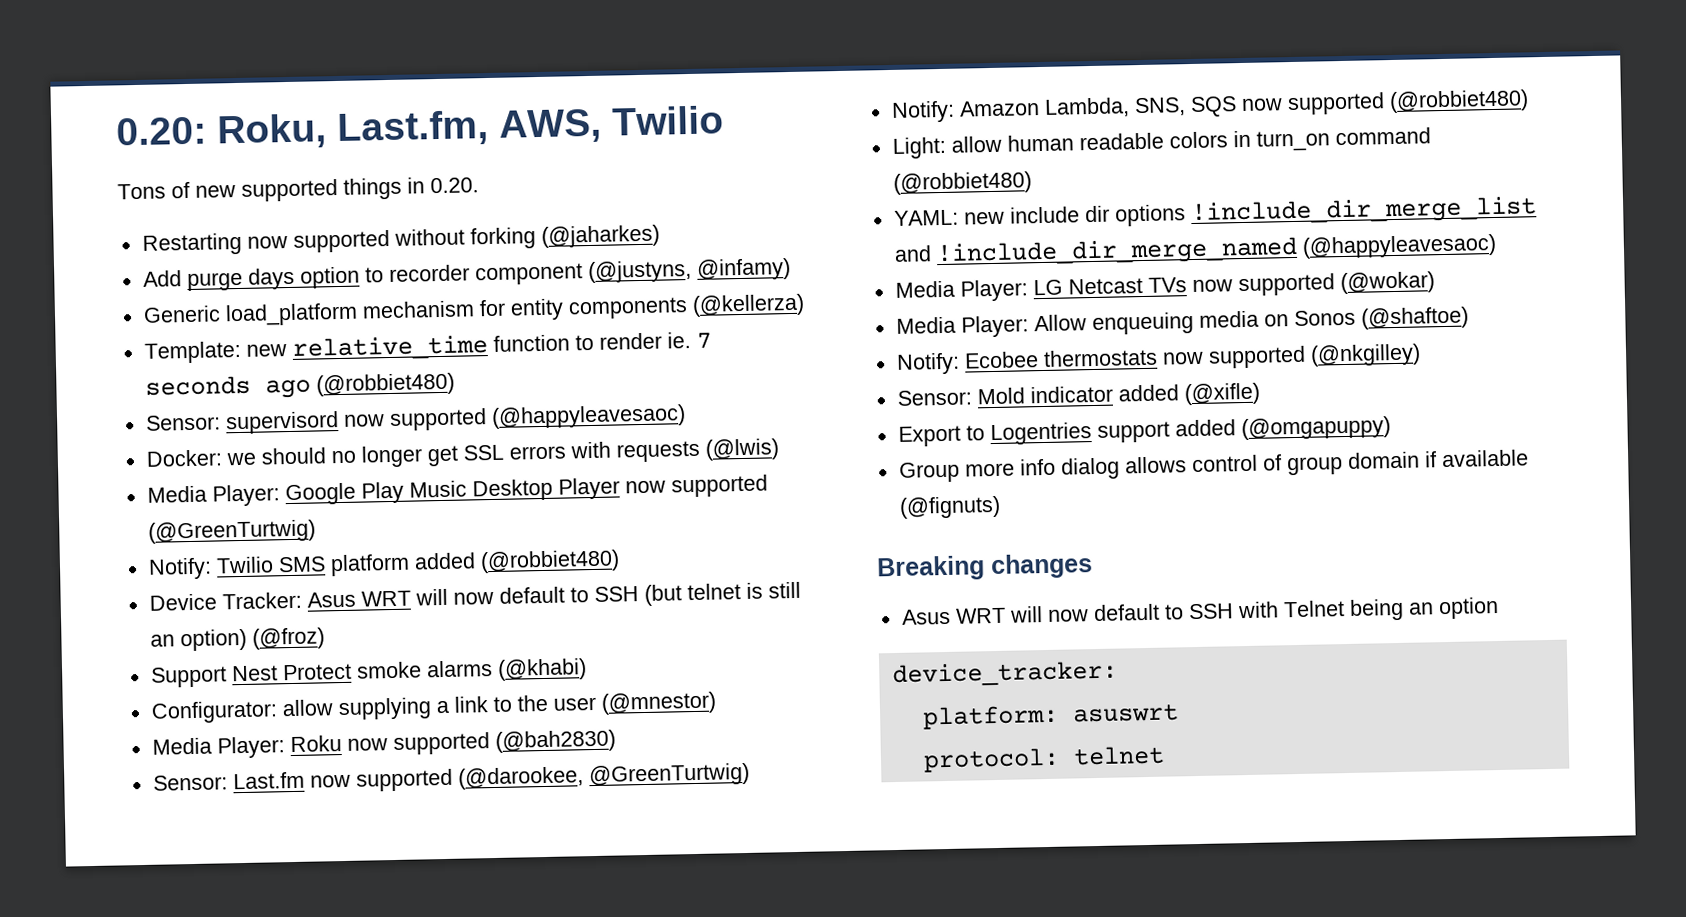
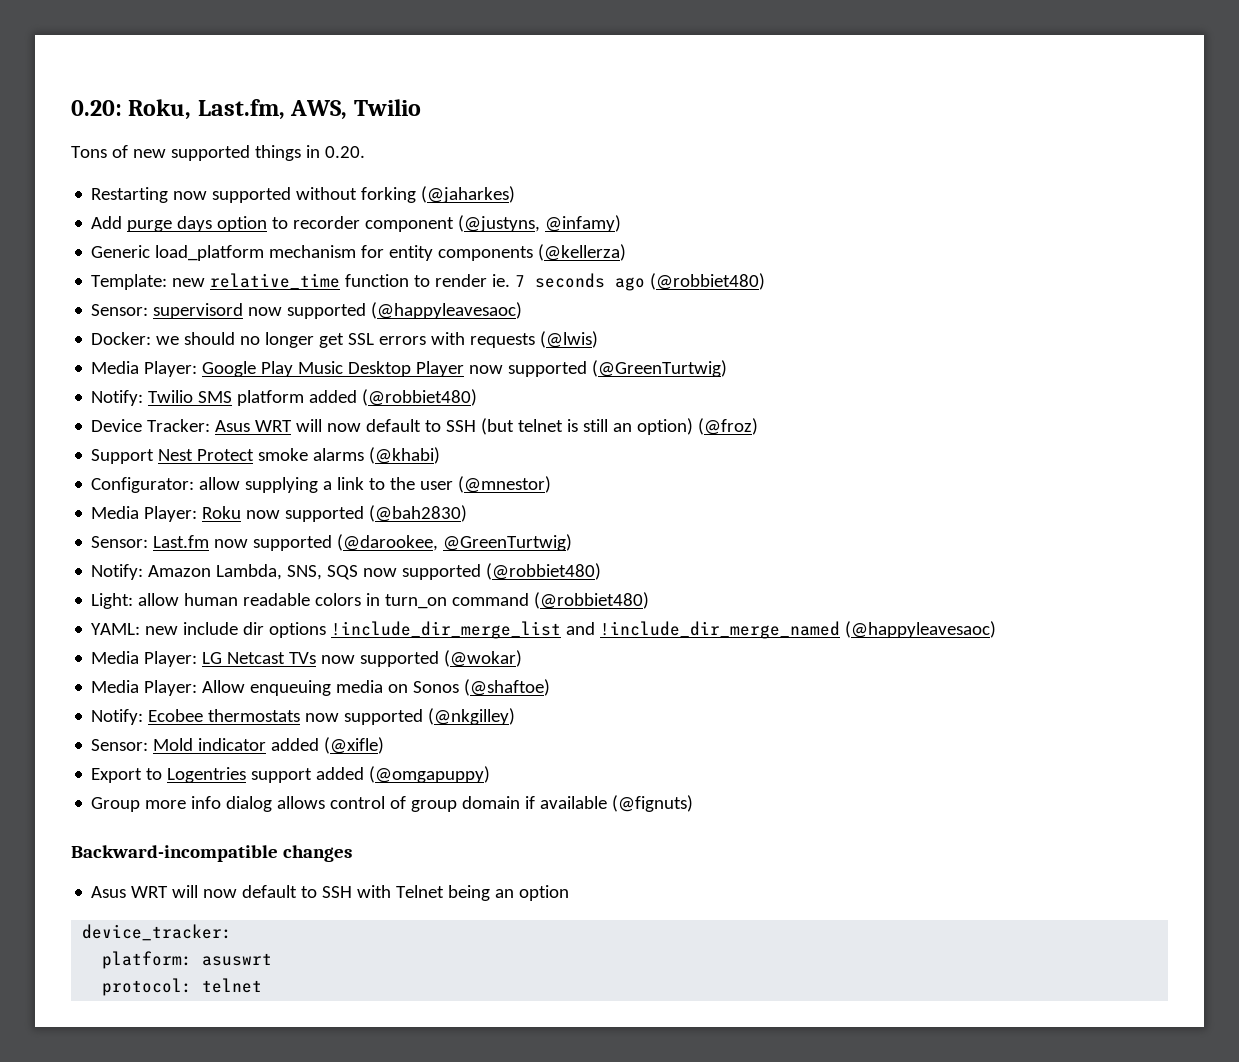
- Breaking changes
+ Backward-incompatible changes

